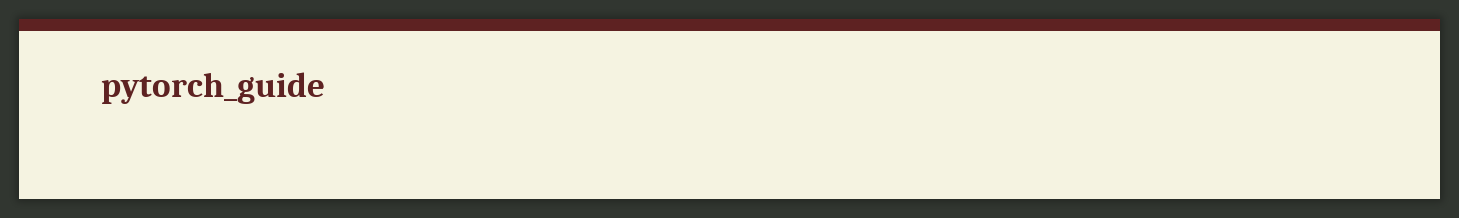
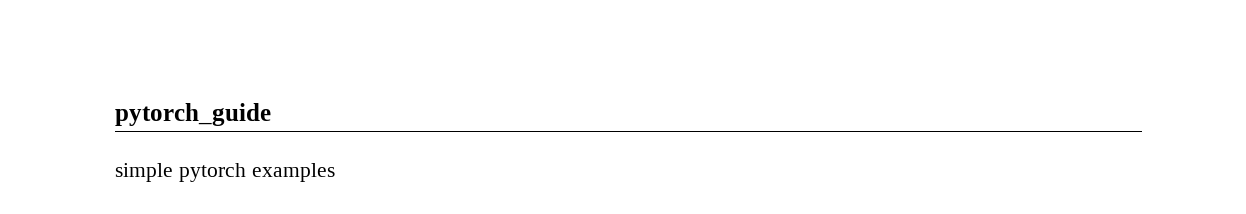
+ simple pytorch examples

